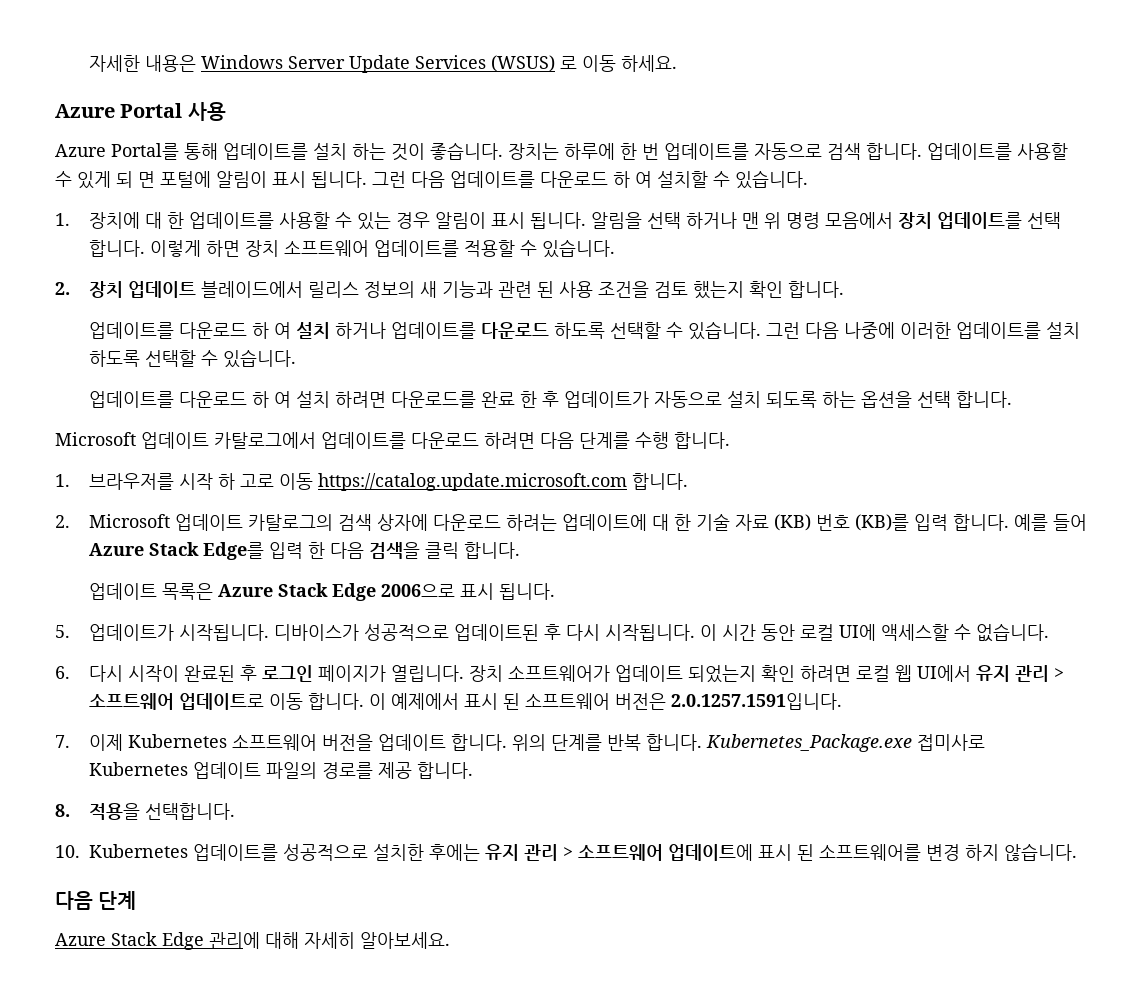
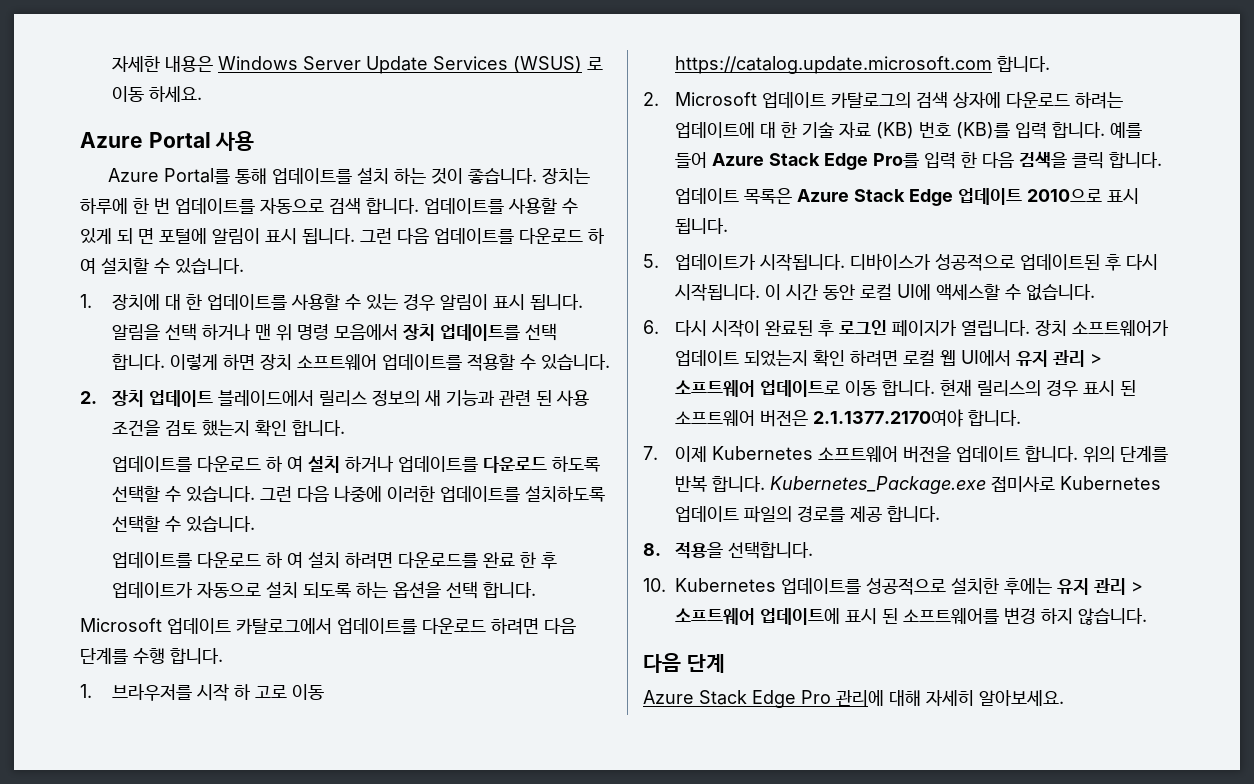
- 그런 다음 나중에 이러한 업데이트를 설치 하도록 선택할 수 있습니다.
+ 그런 다음 나중에 이러한 업데이트를 설치하도록 선택할 수 있습니다.
- 예를 들어 Azure Stack Edge를 입력 한 다음 검색을 클릭 합니다.
+ 예를 들어 Azure Stack Edge Pro를 입력 한 다음 검색을 클릭 합니다.
- 업데이트 목록은 Azure Stack Edge 2006으로 표시 됩니다.
+ 업데이트 목록은 Azure Stack Edge 업데이트 2010으로 표시 됩니다.
- 이 예제에서 표시 된 소프트웨어 버전은 2.0.1257.1591입니다.
+ 현재 릴리스의 경우 표시 된 소프트웨어 버전은 2.1.1377.2170여야 합니다.
- Azure Stack Edge 관리에 대해 자세히 알아보세요.
+ Azure Stack Edge Pro 관리에 대해 자세히 알아보세요.

